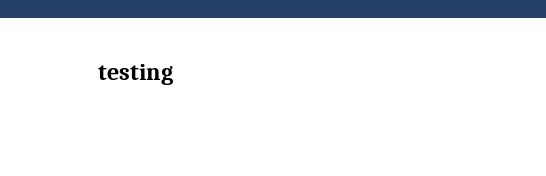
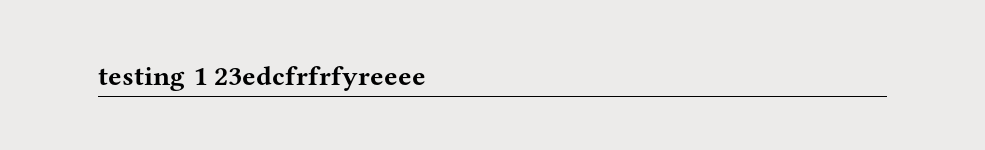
- testing
+ testing 1 23edcfrfrfyreeee

